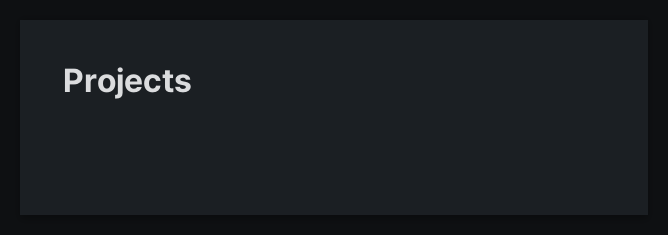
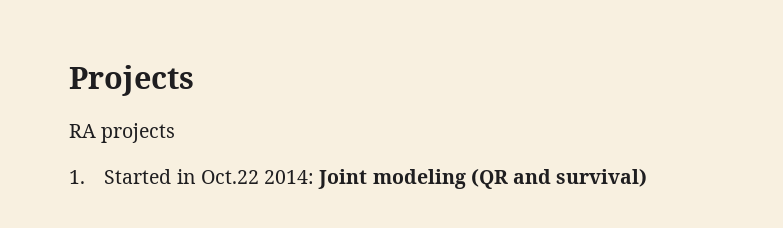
+ RA projects
+ 1. Started in Oct.22 2014: Joint modeling (QR and survival)

